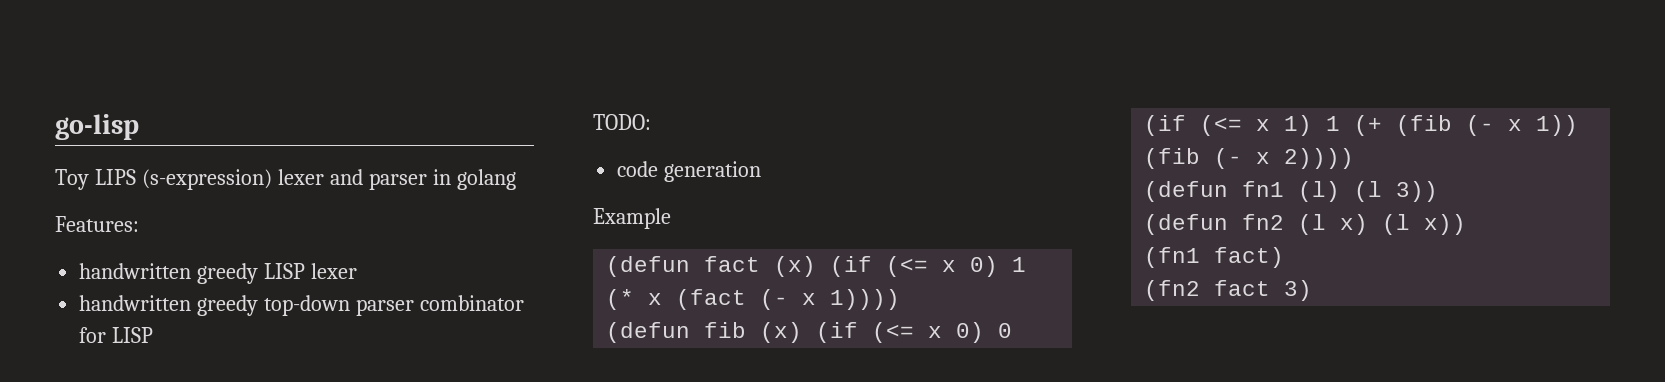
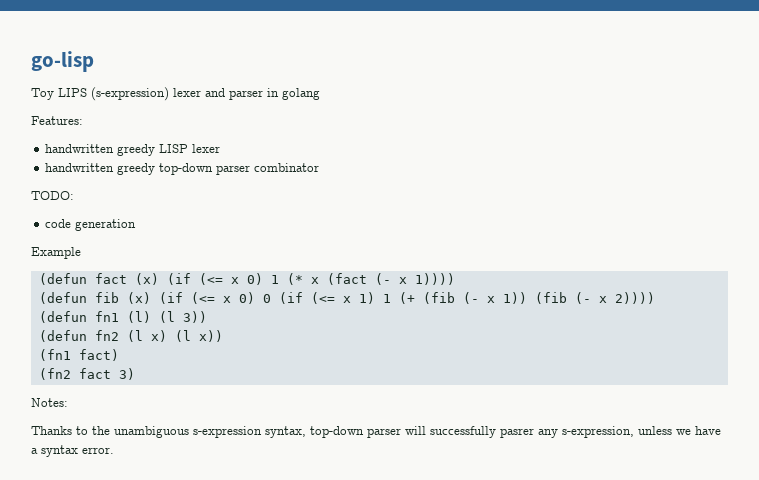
- handwritten greedy top-down parser combinator for LISP
+ handwritten greedy top-down parser combinator
+ Notes:
+ Thanks to the unambiguous s-expression syntax, top-down parser will successfully pasrer any s-expression, unless we have a syntax error.

